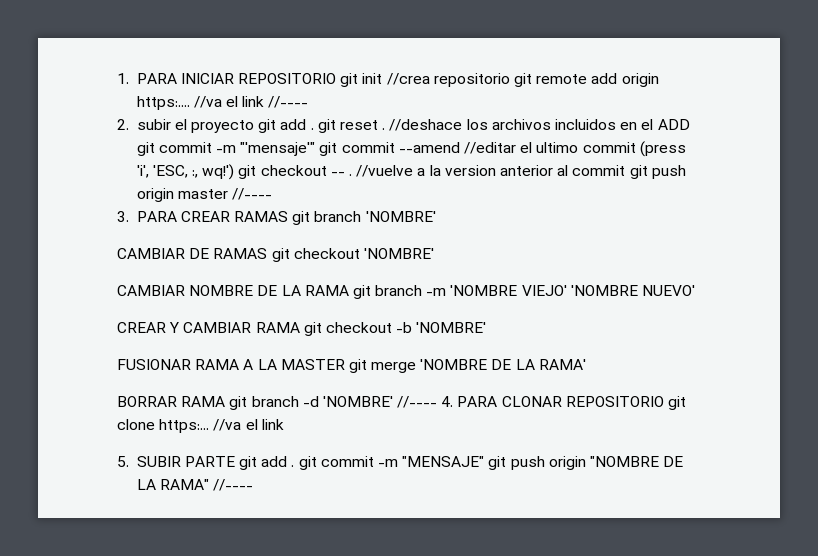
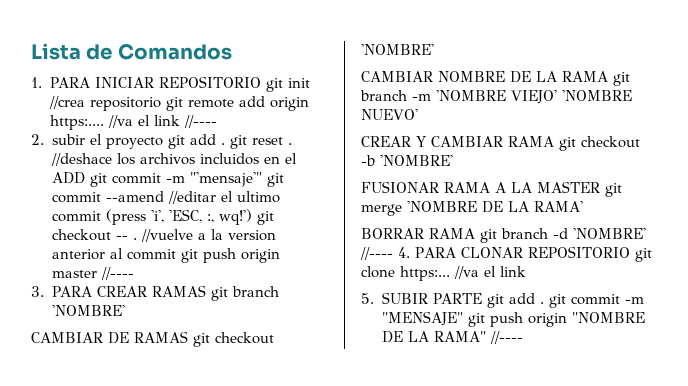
+ Lista de Comandos

